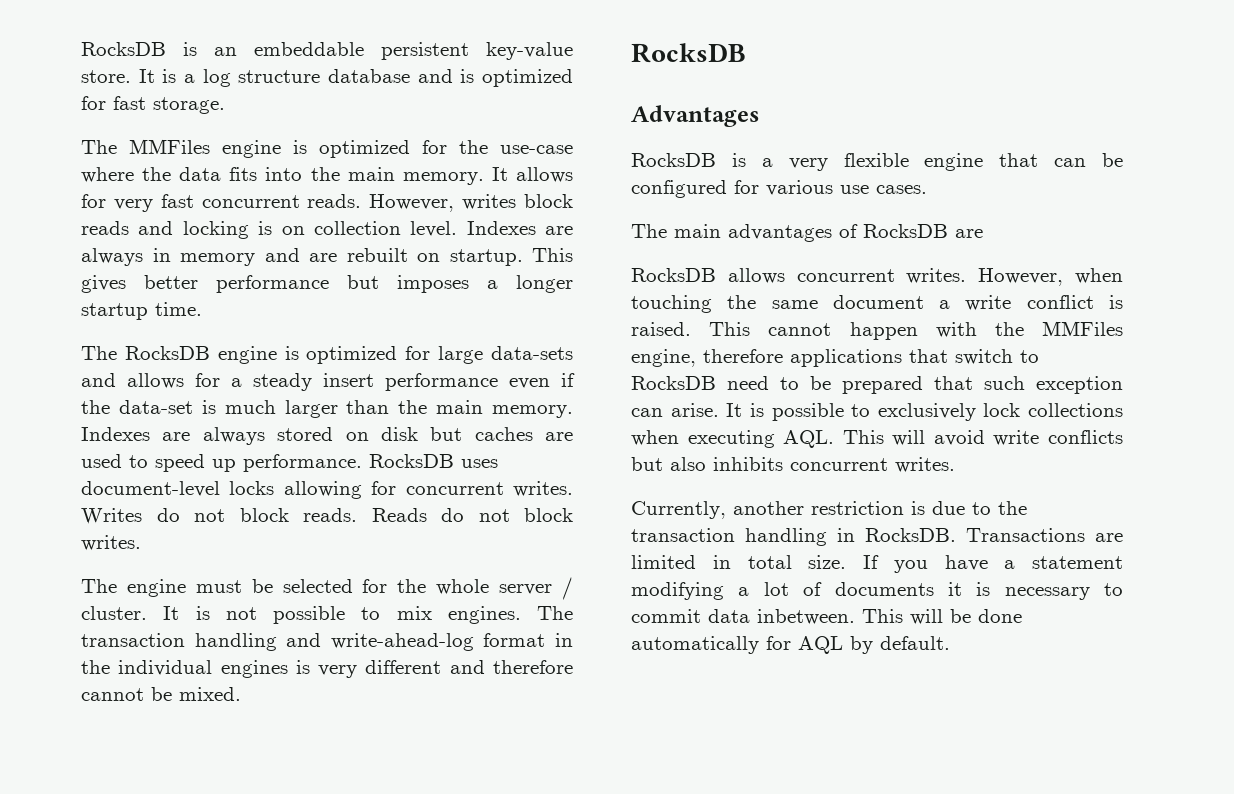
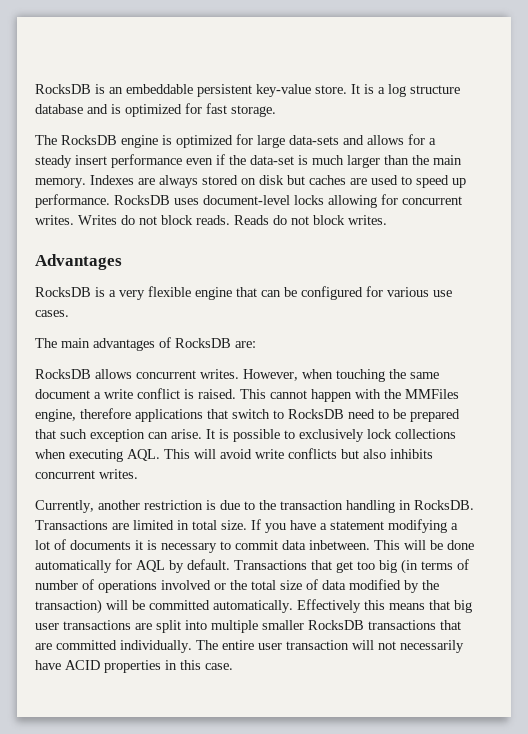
- The MMFiles engine is optimized for the use-case where the data fits into the main memory. It allows for very fast concurrent reads. However, writes block reads and locking is on collection level. Indexes are always in memory and are rebuilt on startup. This gives better performance but imposes a longer startup time.
- The engine must be selected for the whole server / cluster. It is not possible to mix engines. The transaction handling and write-ahead-log format in the individual engines is very different and therefore cannot be mixed.
- RocksDB
- The main advantages of RocksDB are
+ The main advantages of RocksDB are:
+ Transactions that get too big (in terms of number of operations involved or the total size of data modified by the transaction) will be committed automatically. Effectively this means that big user transactions are split into multiple smaller RocksDB transactions that are committed individually. The entire user transaction will not necessarily have ACID properties in this case.

